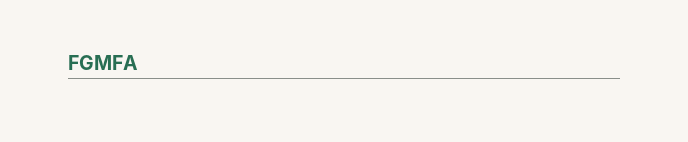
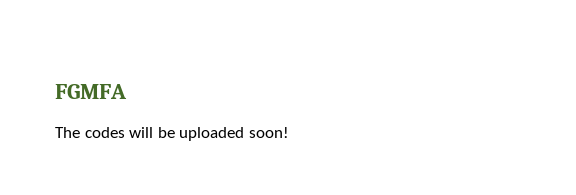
+ The codes will be uploaded soon!

